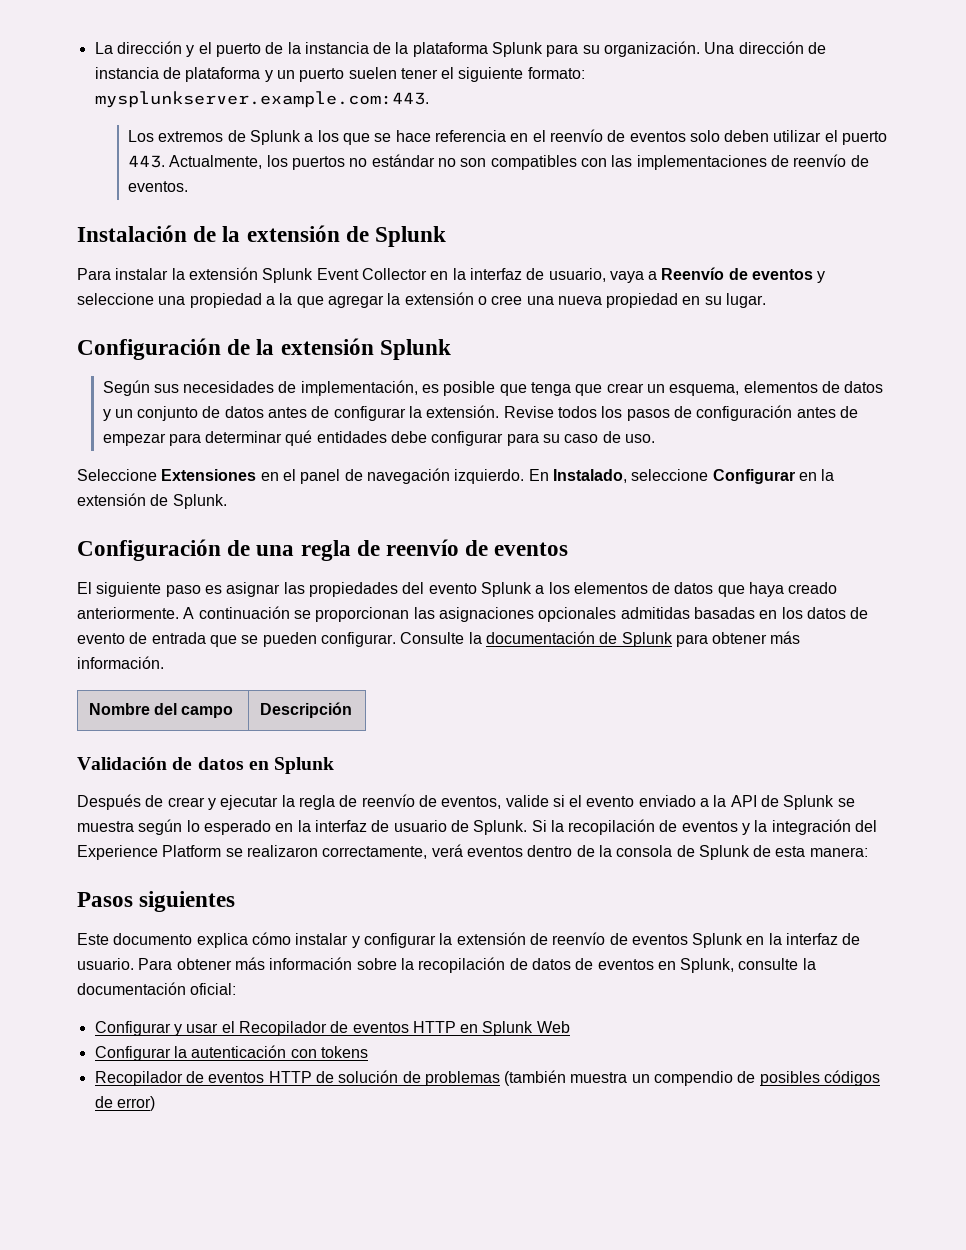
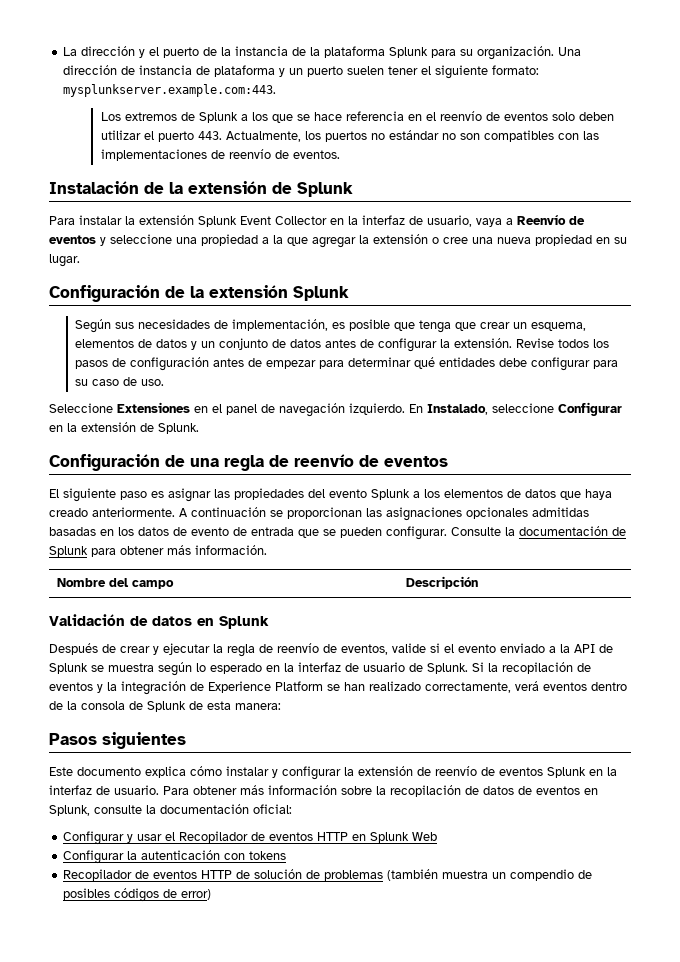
- Si la recopilación de eventos y la integración del Experience Platform se realizaron correctamente, verá eventos dentro de la consola de Splunk de esta manera:
+ Si la recopilación de eventos y la integración de Experience Platform se han realizado correctamente, verá eventos dentro de la consola de Splunk de esta manera:

